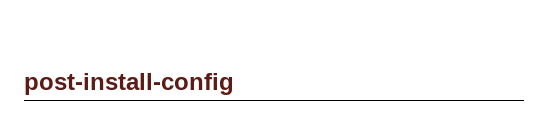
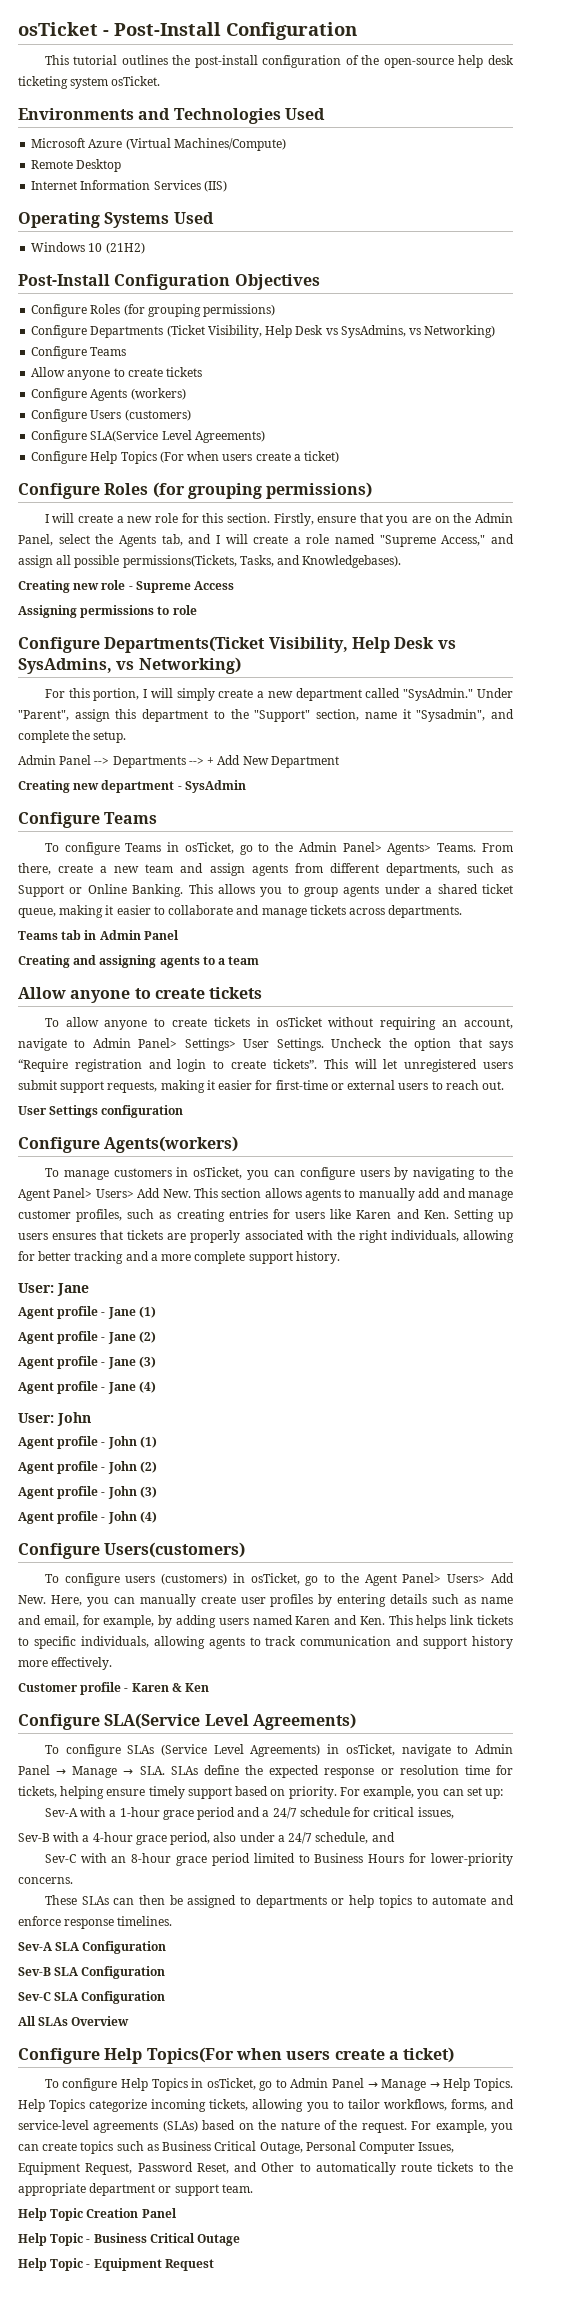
- post-install-config
+ osTicket - Post-Install Configuration
+ This tutorial outlines the post-install configuration of the open-source help desk ticketing system osTicket.
+ Environments and Technologies Used
+ Microsoft Azure (Virtual Machines/Compute)
+ Remote Desktop
+ Internet Information Services (IIS)
+ Operating Systems Used
+ Windows 10 (21H2)
+ Post-Install Configuration Objectives
+ Configure Roles (for grouping permissions)
+ Configure Departments (Ticket Visibility, Help Desk vs SysAdmins, vs Networking)
+ Configure Teams
+ Allow anyone to create tickets
+ Configure Agents (workers)
+ Configure Users (customers)
+ Configure SLA(Service Level Agreements)
+ Configure Help Topics (For when users create a ticket)
+ Configure Roles (for grouping permissions)
+ I will create a new role for this section. Firstly, ensure that you are on the Admin Panel, select the Agents tab, and I will create a role named "Supreme Access," and assign all possible permissions(Tickets, Tasks, and Knowledgebases).
+ Creating new role - Supreme Access
+ Assigning permissions to role
+ Configure Departments(Ticket Visibility, Help Desk vs SysAdmins, vs Networking)
+ For this portion, I will simply create a new department called "SysAdmin." Under "Parent", assign this department to the "Support" section, name it "Sysadmin", and complete the setup.
+ Admin Panel --> Departments --> + Add New Department
+ Creating new department - SysAdmin
+ Configure Teams
+ To configure Teams in osTicket, go to the Admin Panel> Agents> Teams. From there, create a new team and assign agents from different departments, such as Support or Online Banking. This allows you to group agents under a shared ticket queue, making it easier to collaborate and manage tickets across departments.
+ Teams tab in Admin Panel
+ Creating and assigning agents to a team
+ Allow anyone to create tickets
+ To allow anyone to create tickets in osTicket without requiring an account, navigate to Admin Panel> Settings> User Settings. Uncheck the option that says “Require registration and login to create tickets”. This will let unregistered users submit support requests, making it easier for first-time or external users to reach out.
+ User Settings configuration
+ Configure Agents(workers)
+ To manage customers in osTicket, you can configure users by navigating to the Agent Panel> Users> Add New. This section allows agents to manually add and manage customer profiles, such as creating entries for users like Karen and Ken. Setting up users ensures that tickets are properly associated with the right individuals, allowing for better tracking and a more complete support history.
+ User: Jane
+ Agent profile - Jane (1)
+ Agent profile - Jane (2)
+ Agent profile - Jane (3)
+ Agent profile - Jane (4)
+ User: John
+ Agent profile - John (1)
+ Agent profile - John (2)
+ Agent profile - John (3)
+ Agent profile - John (4)
+ Configure Users(customers)
+ To configure users (customers) in osTicket, go to the Agent Panel> Users> Add New. Here, you can manually create user profiles by entering details such as name and email, for example, by adding users named Karen and Ken. This helps link tickets to specific individuals, allowing agents to track communication and support history more effectively.
+ Customer profile - Karen & Ken
+ Configure SLA(Service Level Agreements)
+ To configure SLAs (Service Level Agreements) in osTicket, navigate to Admin Panel → Manage → SLA. SLAs define the expected response or resolution time for tickets, helping ensure timely support based on priority. For example, you can set up:
+ Sev-A with a 1-hour grace period and a 24/7 schedule for critical issues,
+ Sev-B with a 4-hour grace period, also under a 24/7 schedule, and
+ Sev-C with an 8-hour grace period limited to Business Hours for lower-priority concerns.
+ These SLAs can then be assigned to departments or help topics to automate and enforce response timelines.
+ Sev-A SLA Configuration
+ Sev-B SLA Configuration
+ Sev-C SLA Configuration
+ All SLAs Overview
+ Configure Help Topics(For when users create a ticket)
+ To configure Help Topics in osTicket, go to Admin Panel → Manage → Help Topics. Help Topics categorize incoming tickets, allowing you to tailor workflows, forms, and service-level agreements (SLAs) based on the nature of the request. For example, you can create topics such as Business Critical Outage, Personal Computer Issues, Equipment Request, Password Reset, and Other to automatically route tickets to the appropriate department or support team.
+ Help Topic Creation Panel
+ Help Topic - Business Critical Outage
+ Help Topic - Equipment Request

